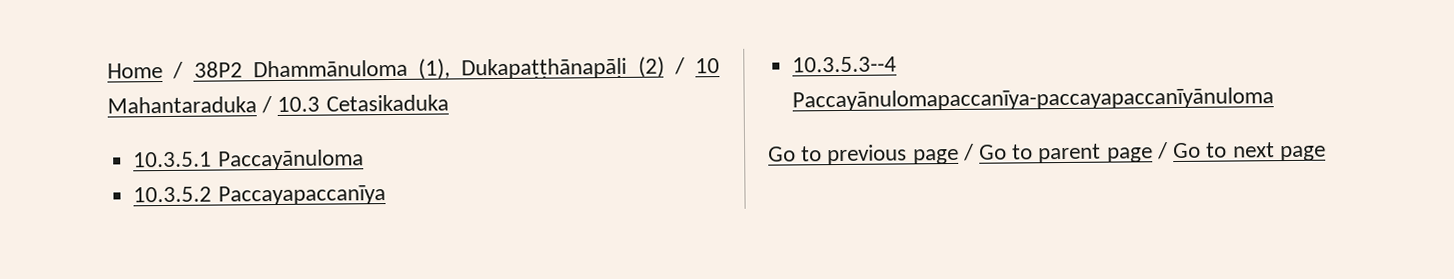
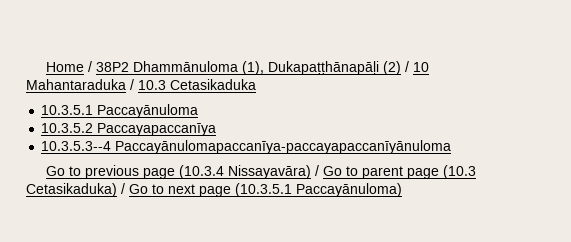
- Go to previous page / Go to parent page / Go to next page
+ Go to previous page (10.3.4 Nissayavāra) / Go to parent page (10.3 Cetasikaduka) / Go to next page (10.3.5.1 Paccayānuloma)

